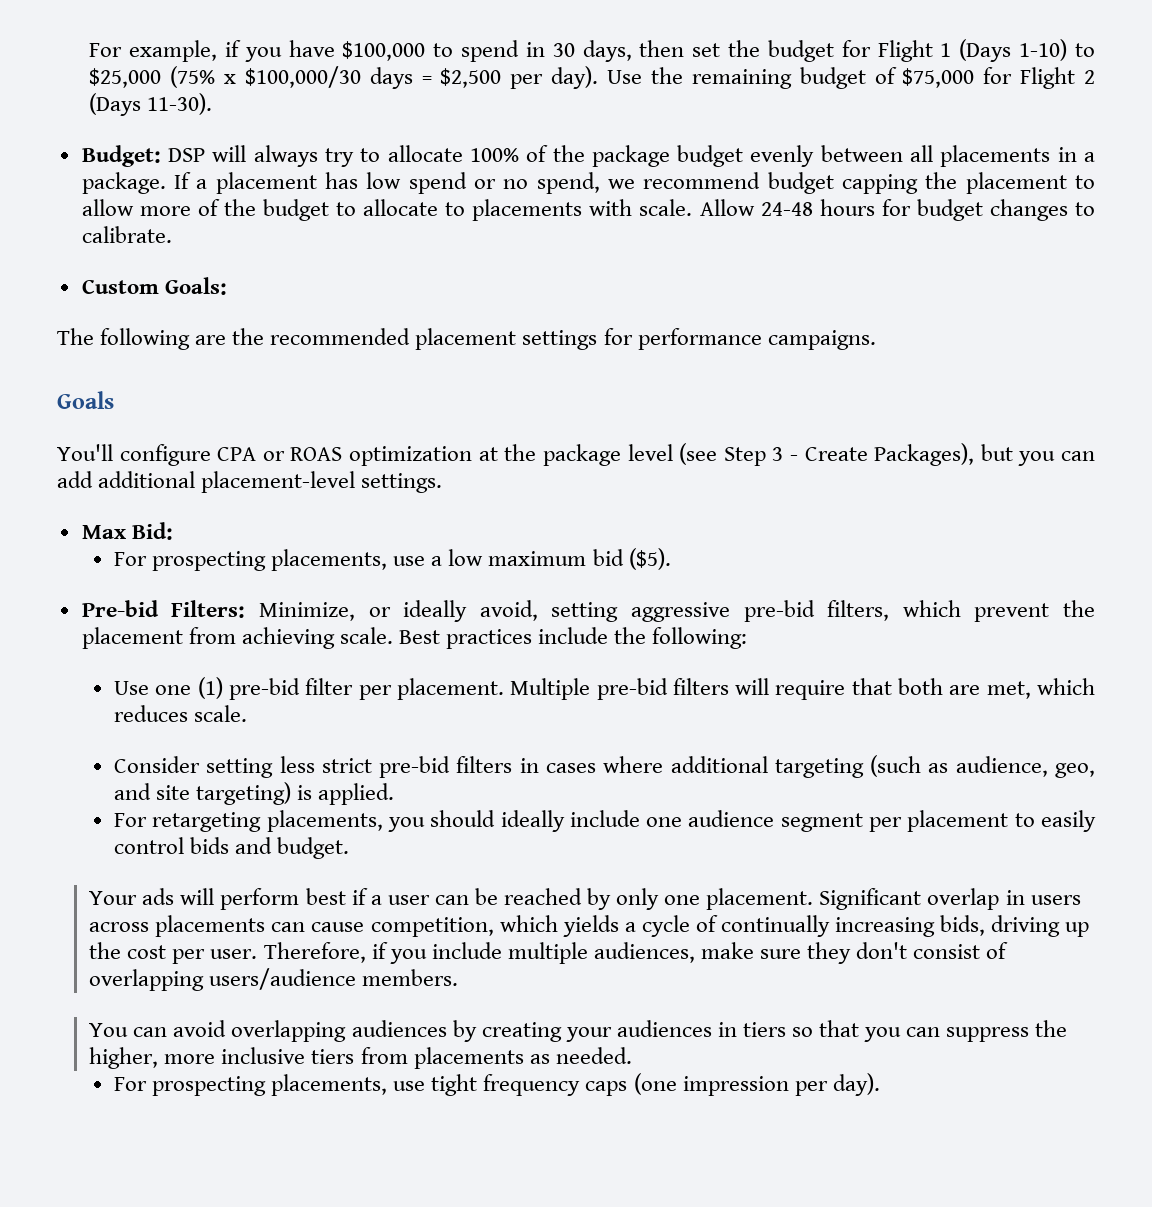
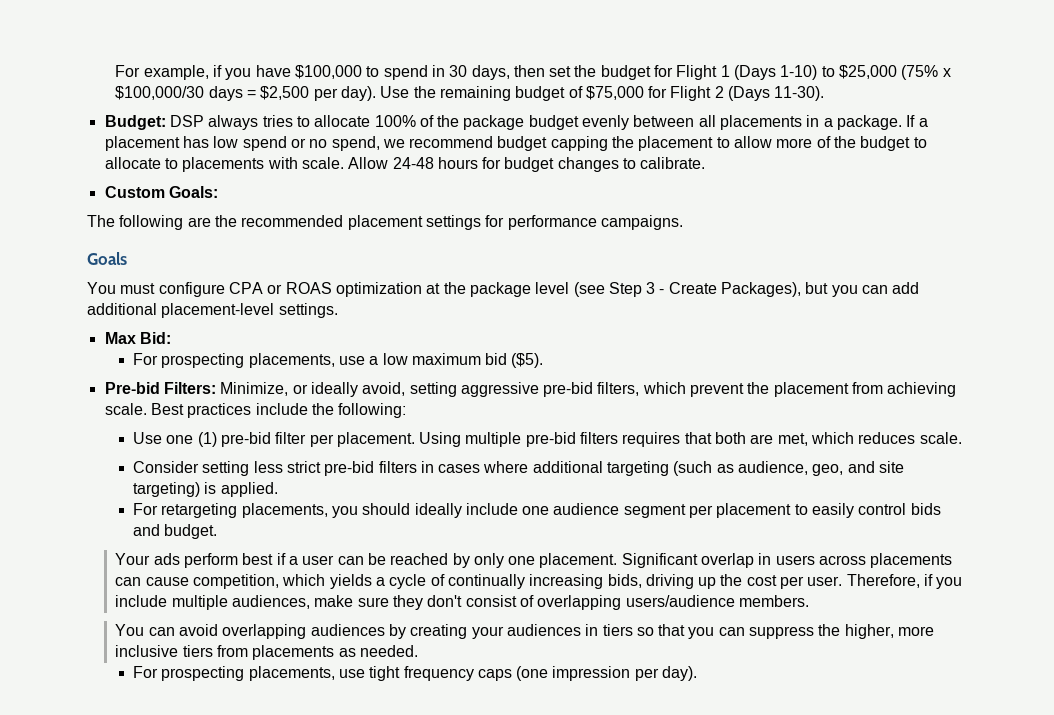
- Budget: DSP will always try to allocate 100% of the package budget evenly between all placements in a package.
+ Budget: DSP always tries to allocate 100% of the package budget evenly between all placements in a package.
- You'll configure CPA or ROAS optimization at the package level (see Step 3 - Create Packages), but you can add additional placement-level settings.
+ You must configure CPA or ROAS optimization at the package level (see Step 3 - Create Packages), but you can add additional placement-level settings.
- Multiple pre-bid filters will require that both are met, which reduces scale.
+ Using multiple pre-bid filters requires that both are met, which reduces scale.
- Your ads will perform best if a user can be reached by only one placement.
+ Your ads perform best if a user can be reached by only one placement.

